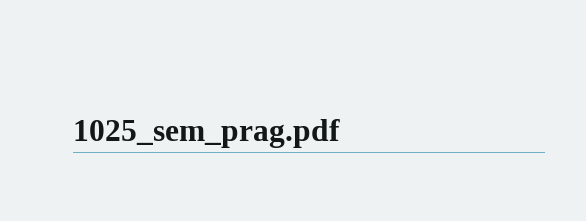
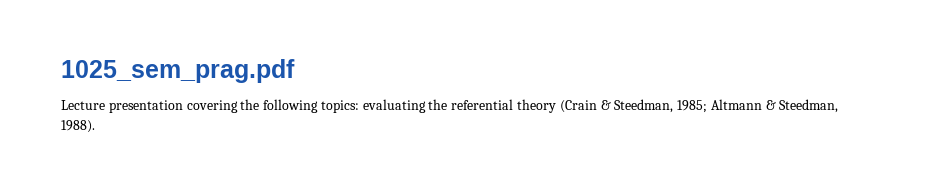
+ Lecture presentation covering the following topics: evaluating the referential theory (Crain & Steedman, 1985; Altmann & Steedman, 1988).

